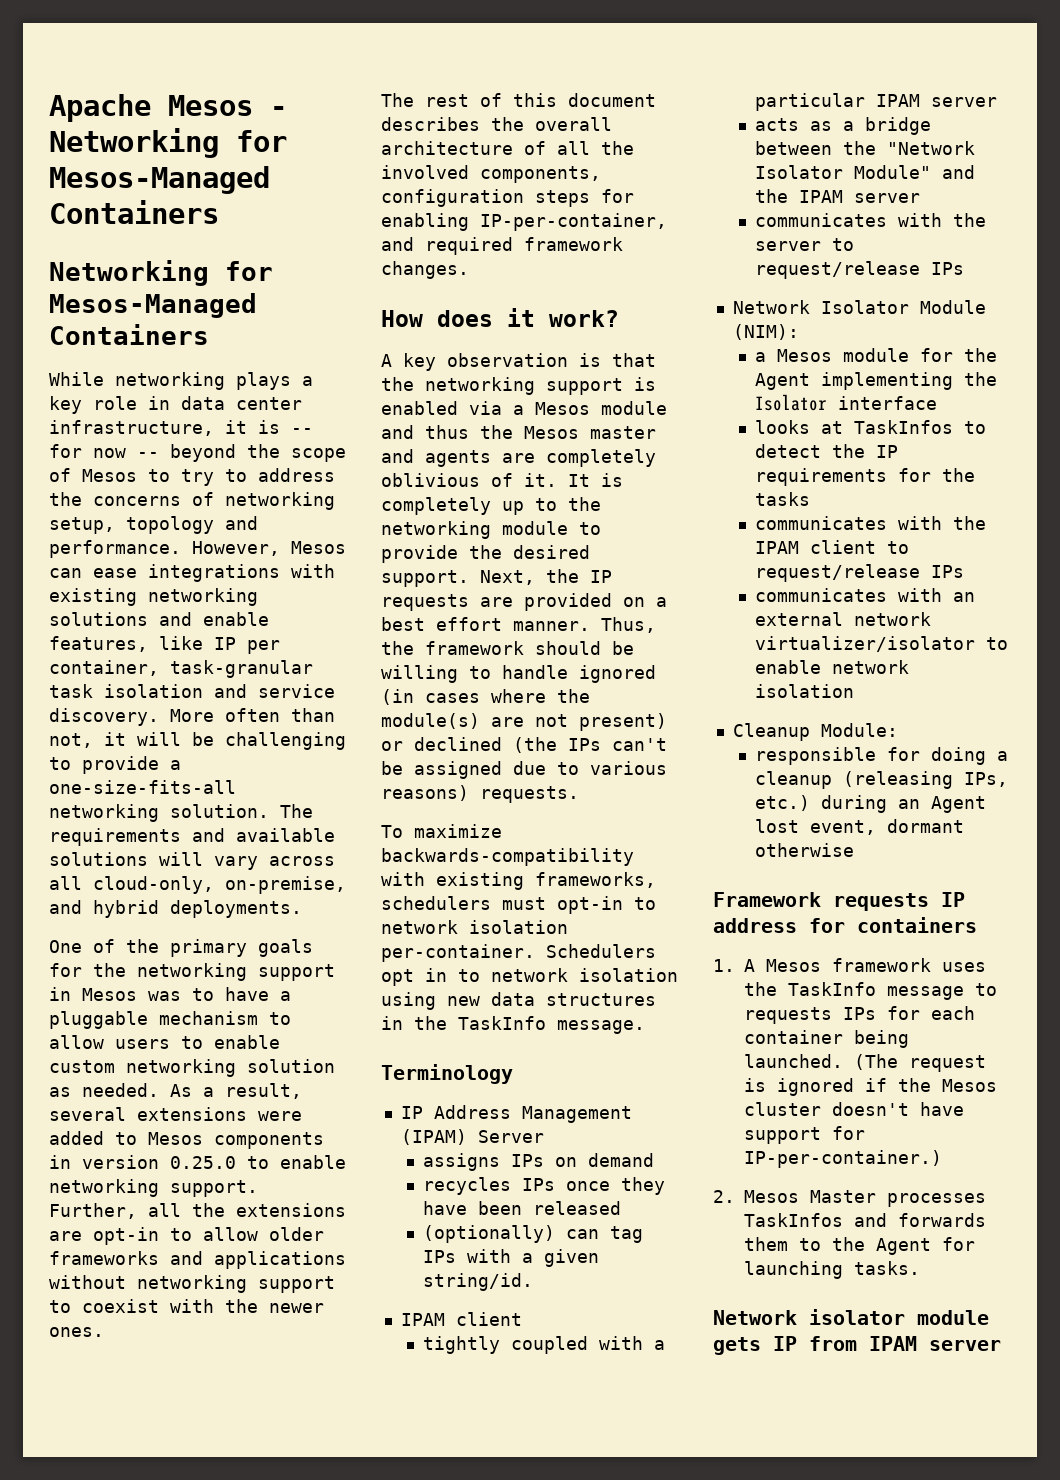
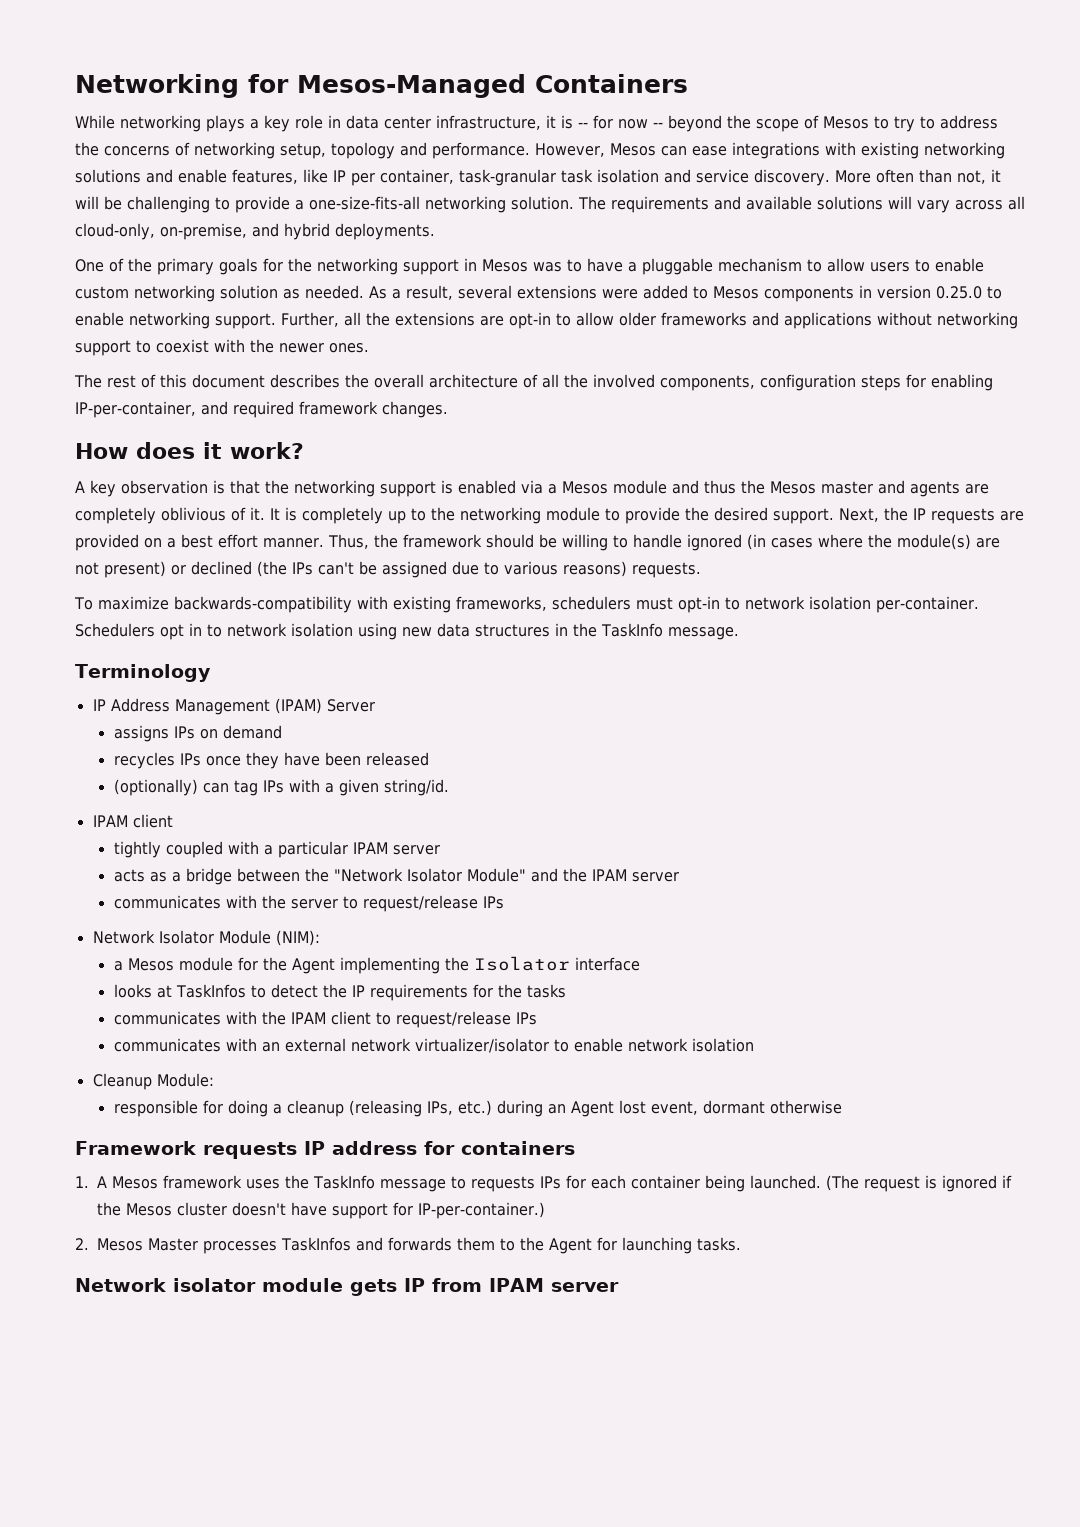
- Apache Mesos - Networking for Mesos-Managed Containers

